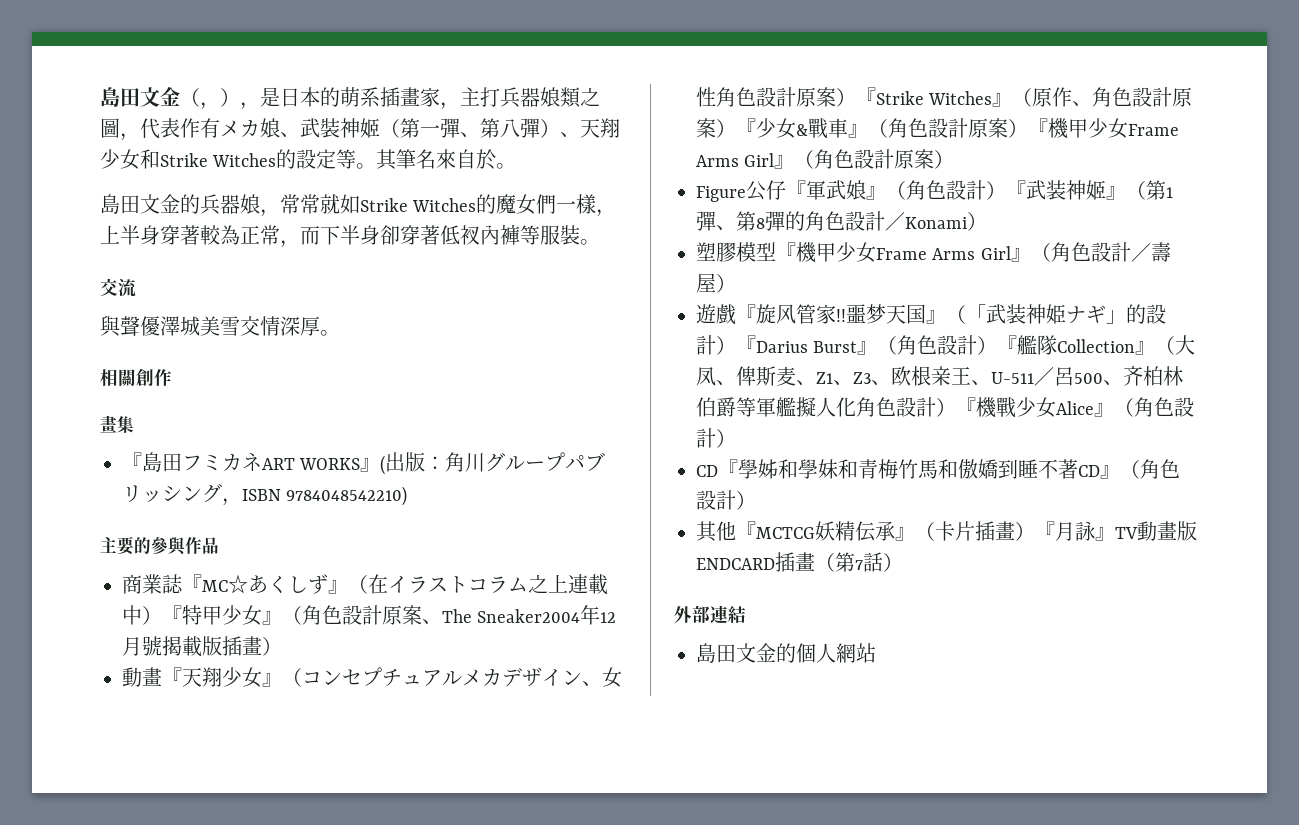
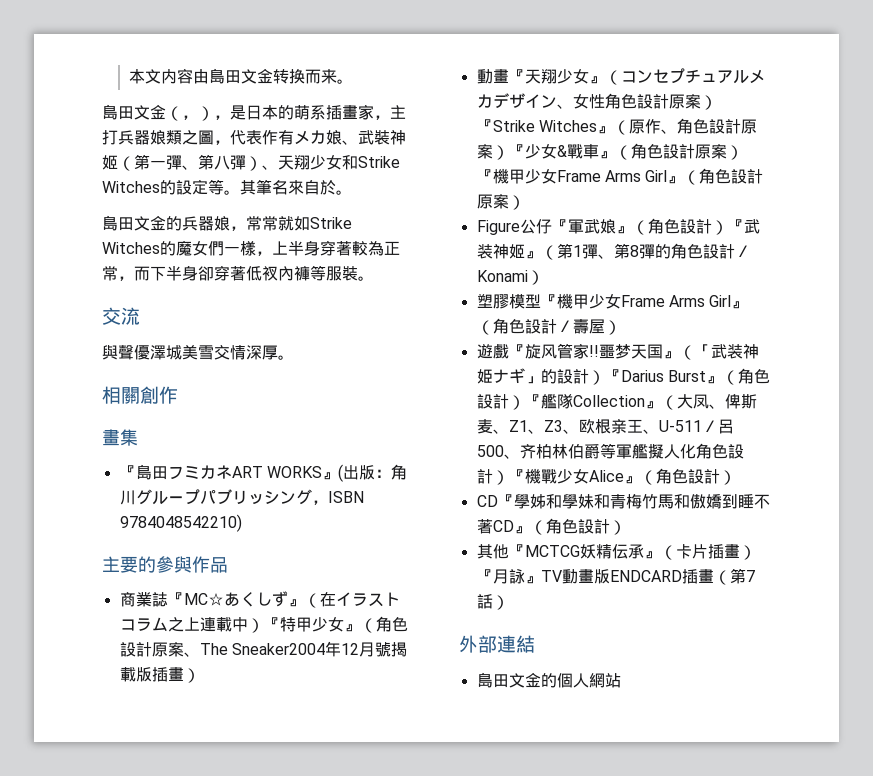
+ 本文内容由島田文金转换而来。

